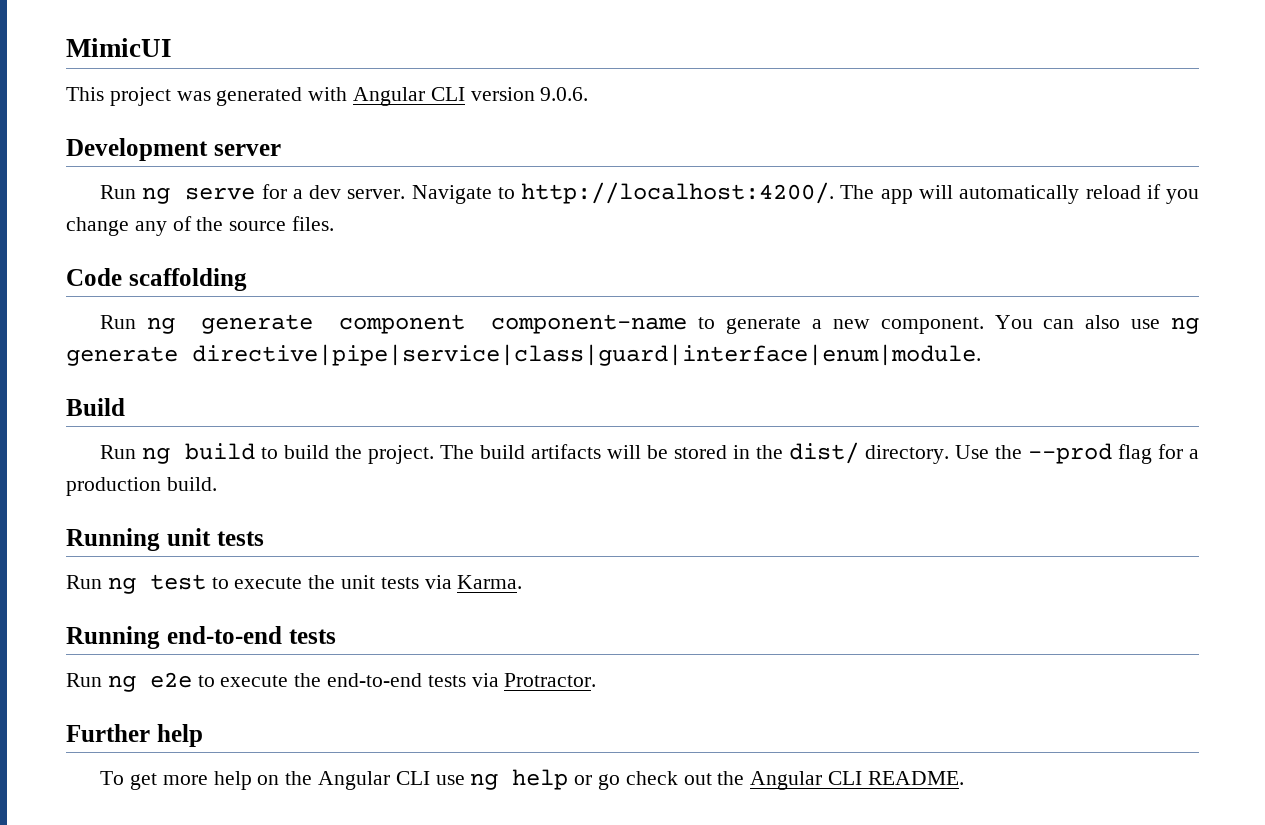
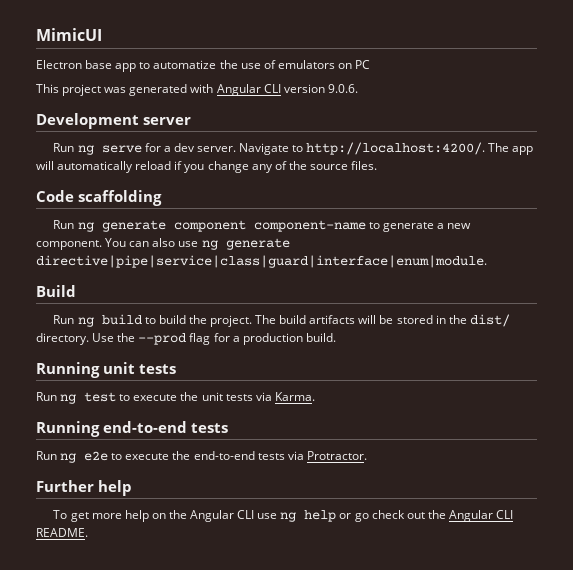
+ Electron base app to automatize the use of emulators on PC

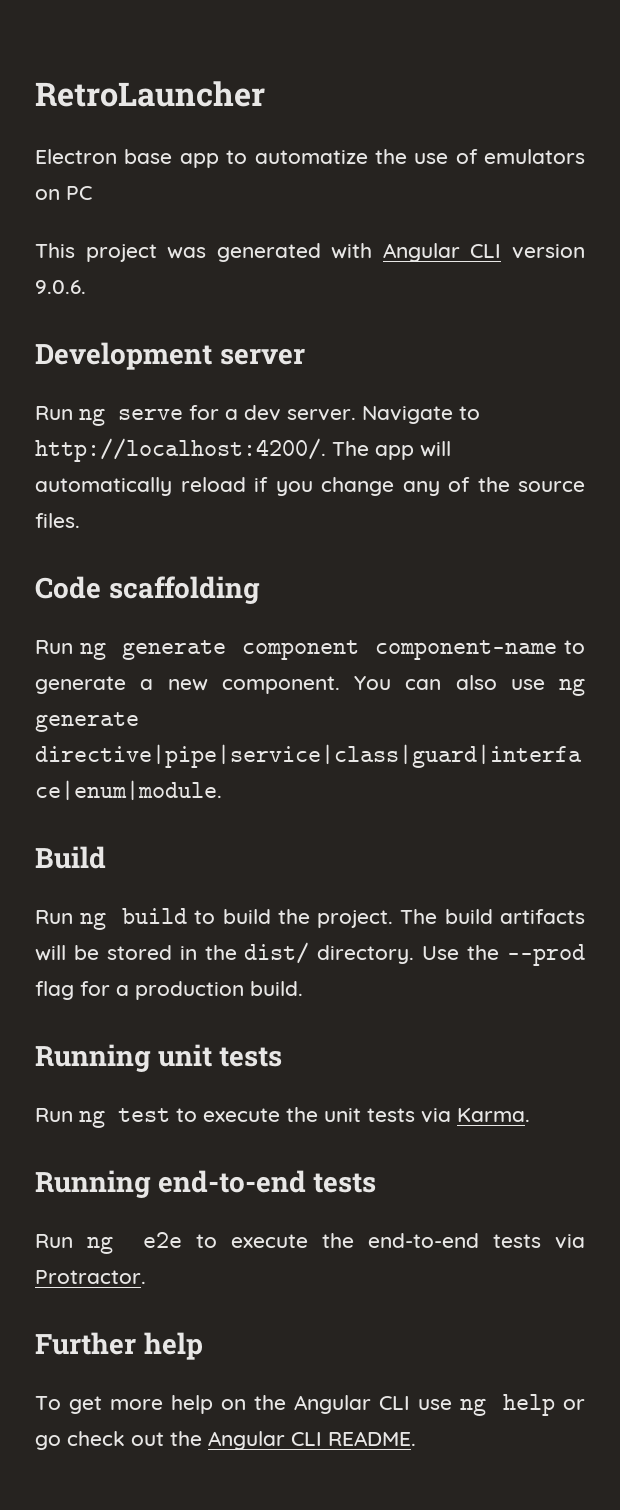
- MimicUI
+ RetroLauncher

